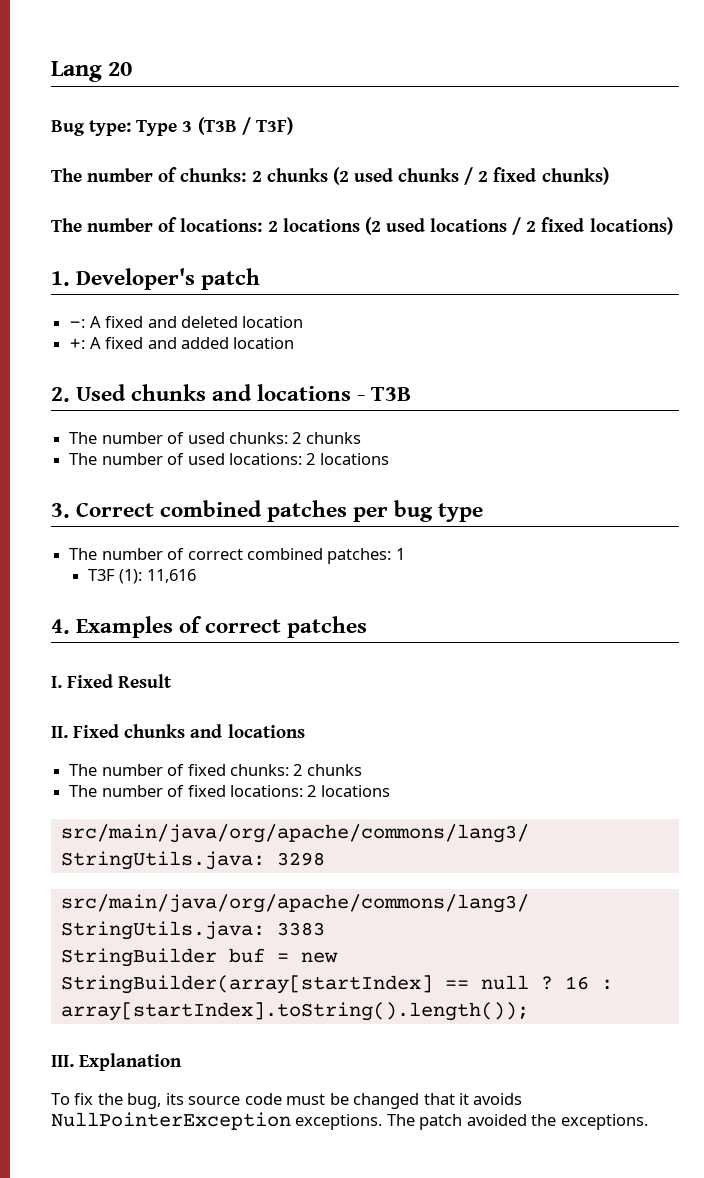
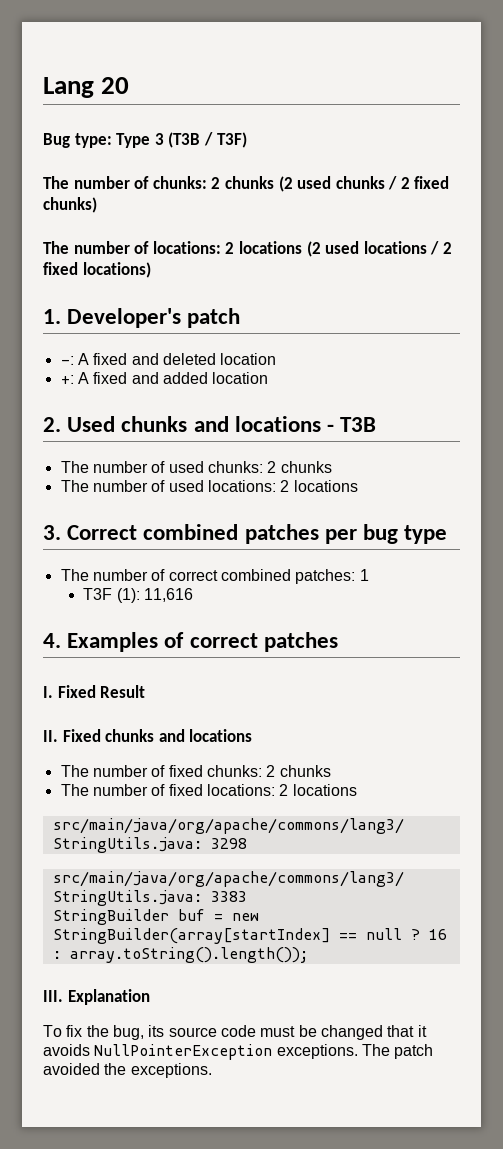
- 16 : array[startIndex].toString().length());
+ 16 : array.toString().length());

